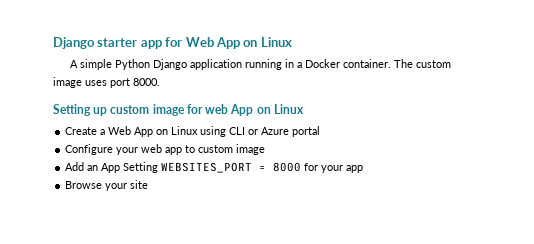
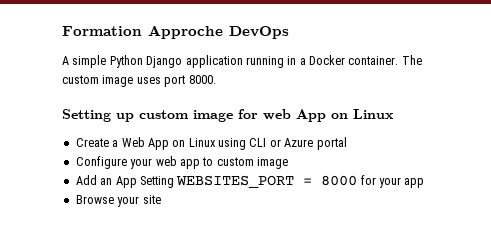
- Django starter app for Web App on Linux
+ Formation Approche DevOps

